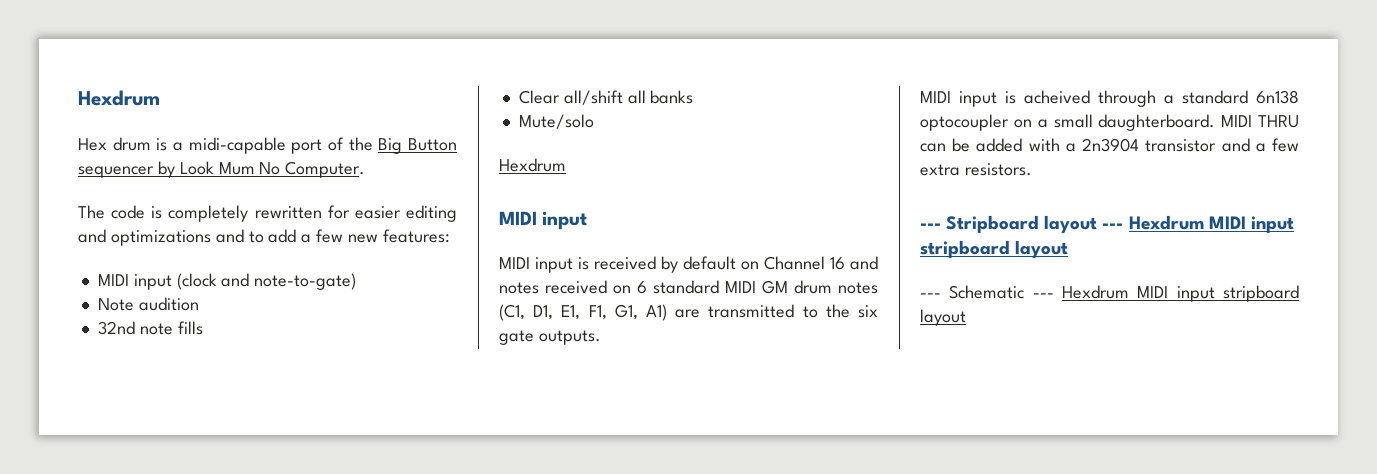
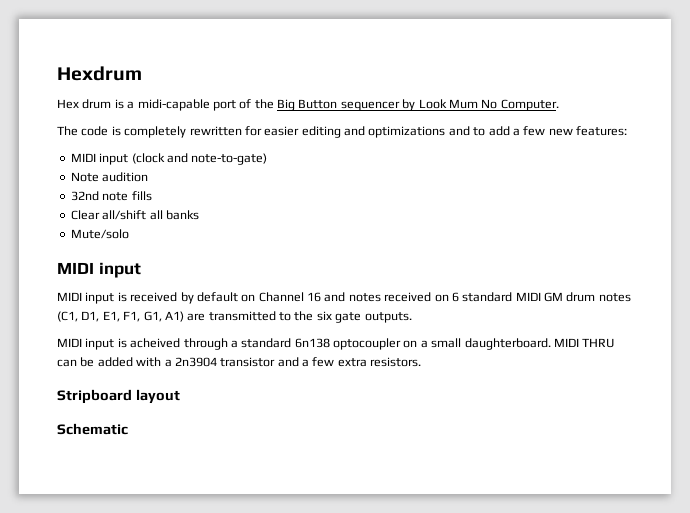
  Mute/solo
- Hexdrum
- --- Stripboard layout --- Hexdrum MIDI input stripboard layout
- --- Schematic --- Hexdrum MIDI input stripboard layout
+ Stripboard layout
+ Schematic

